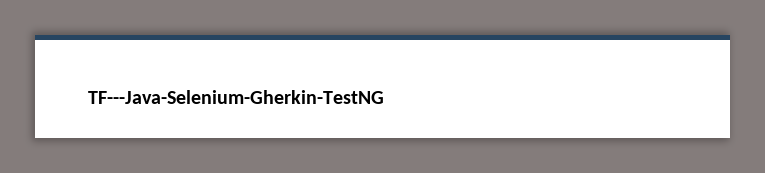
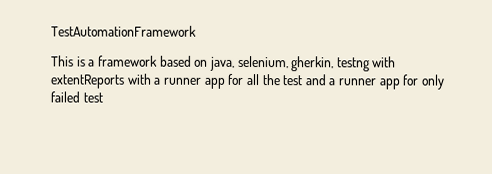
- TF---Java-Selenium-Gherkin-TestNG
+ TestAutomationFramework
+ This is a framework based on java, selenium, gherkin, testng with extentReports with a runner app for all the test and a runner app for only failed test

